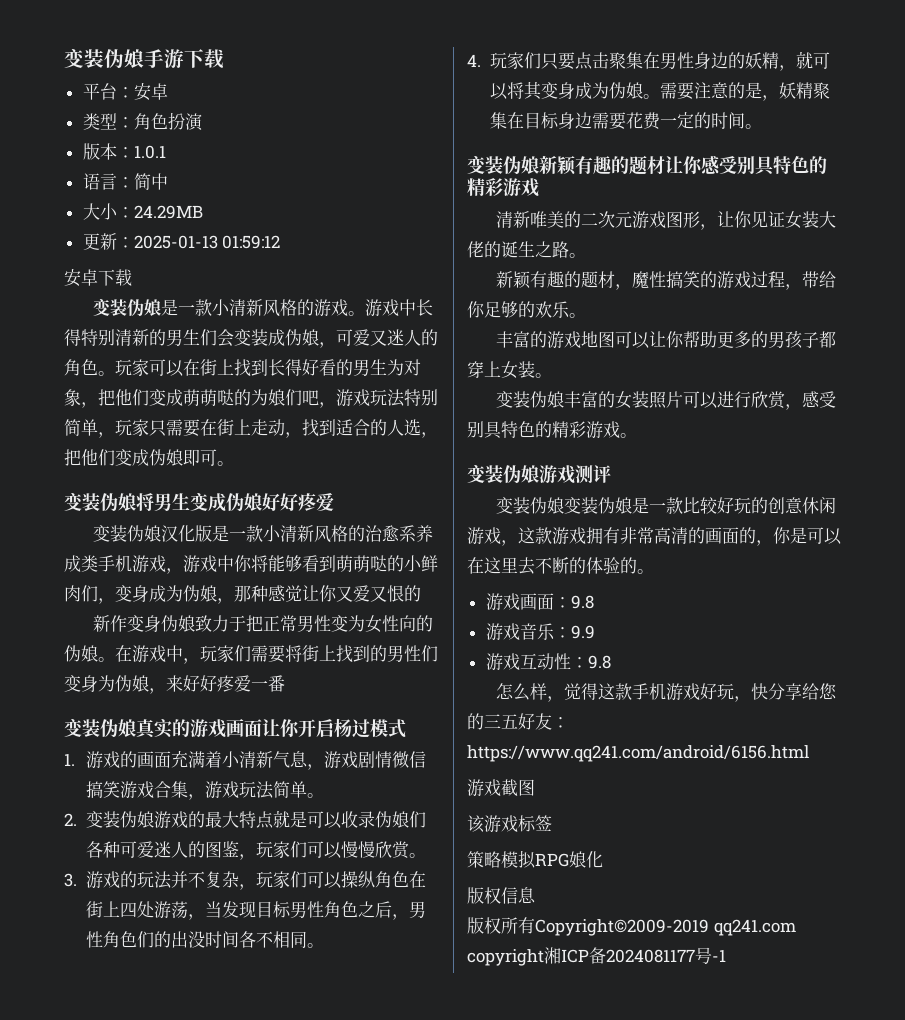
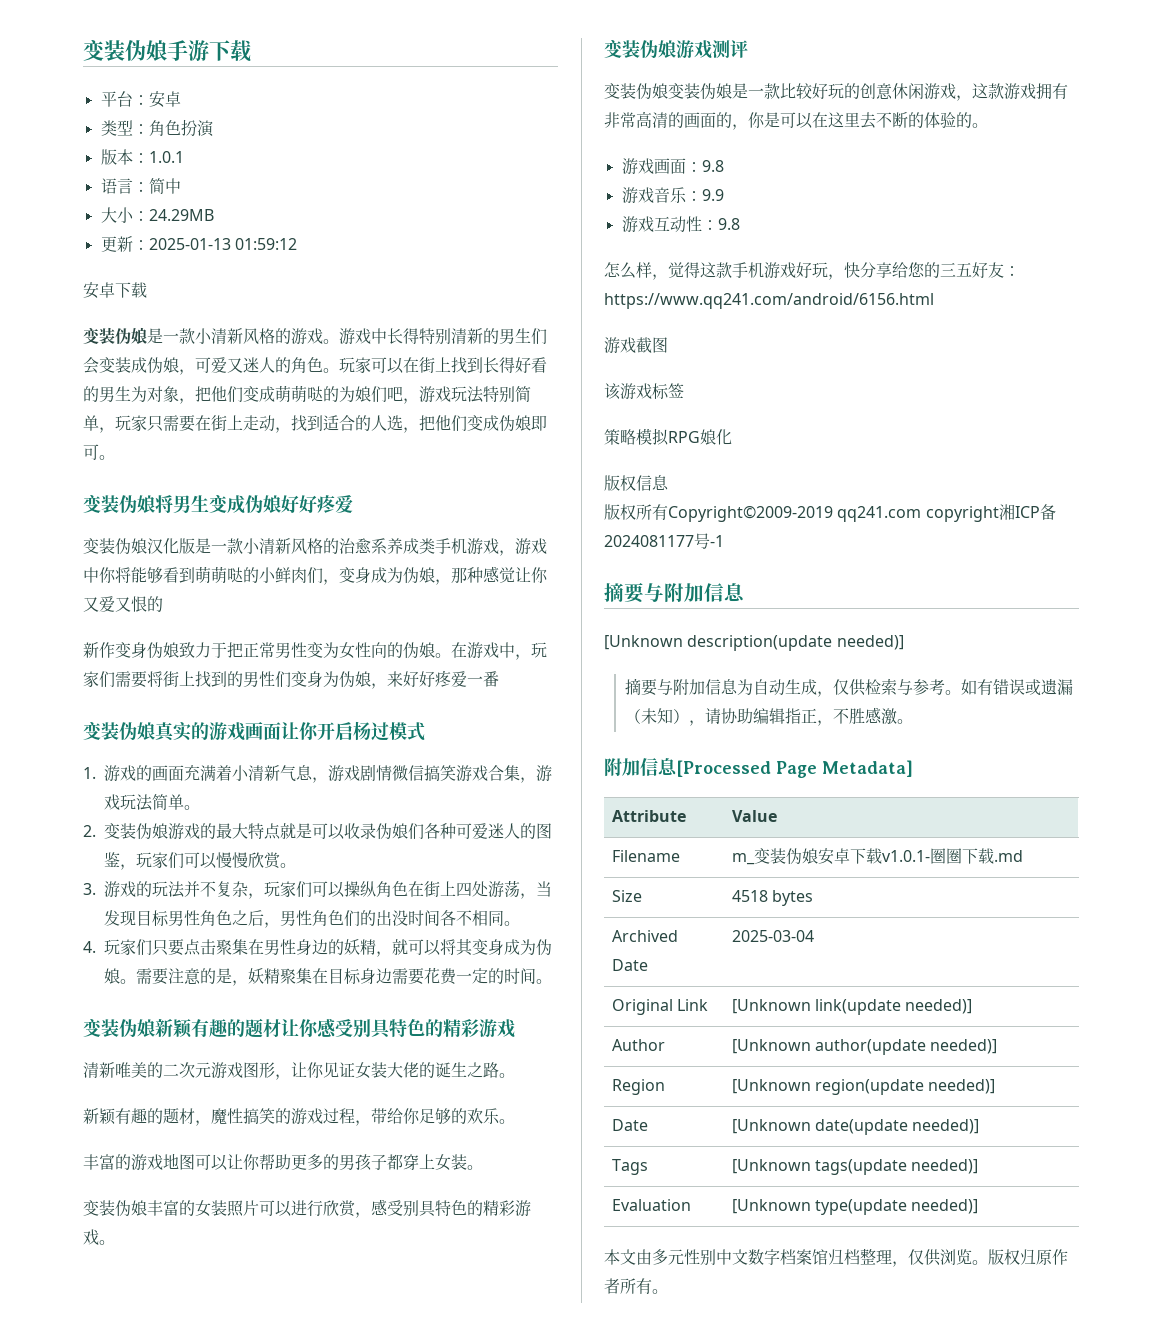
  版权所有Copyright©2009-2019 qq241.com copyright湘ICP备2024081177号-1
+ 摘要与附加信息
+ [Unknown description(update needed)]
+ 摘要与附加信息为自动生成，仅供检索与参考。如有错误或遗漏（未知），请协助编辑指正，不胜感激。
+ 附加信息[Processed Page Metadata]
+ Attribute | Value
+ Filename | m_变装伪娘安卓下载v1.0.1-圈圈下载.md
+ Size | 4518 bytes
+ Archived Date | 2025-03-04
+ Original Link | [Unknown link(update needed)]
+ Author | [Unknown author(update needed)]
+ Region | [Unknown region(update needed)]
+ Date | [Unknown date(update needed)]
+ Tags | [Unknown tags(update needed)]
+ Evaluation | [Unknown type(update needed)]
+ 本文由多元性别中文数字档案馆归档整理，仅供浏览。版权归原作者所有。

